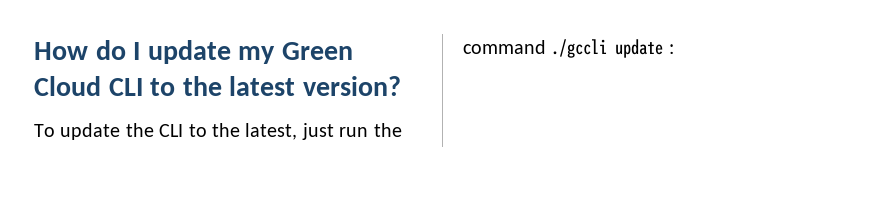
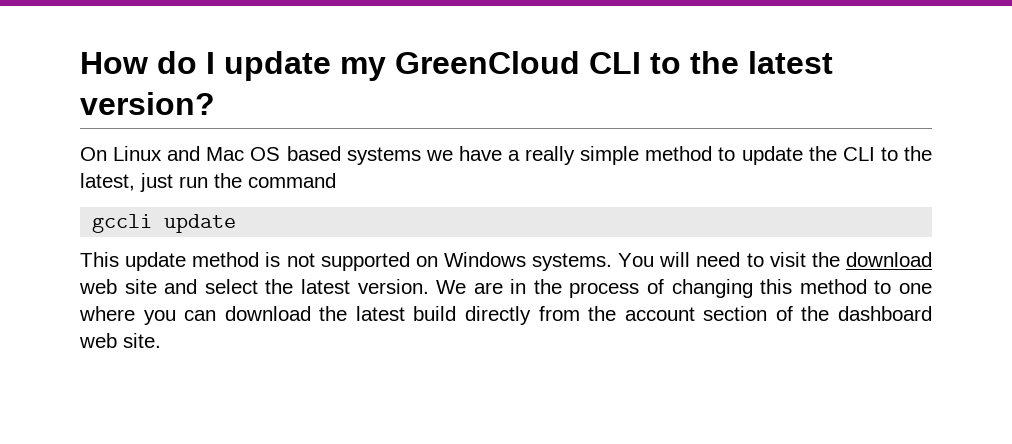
- How do I update my Green Cloud CLI to the latest version?
+ How do I update my GreenCloud CLI to the latest version?
- To update the CLI to the latest, just run the command ./gccli update :
+ On Linux and Mac OS based systems we have a really simple method to update the CLI to the latest, just run the command
+ gccli update
+ This update method is not supported on Windows systems. You will need to visit the download web site and select the latest version. We are in the process of changing this method to one where you can download the latest build directly from the account section of the dashboard web site.

